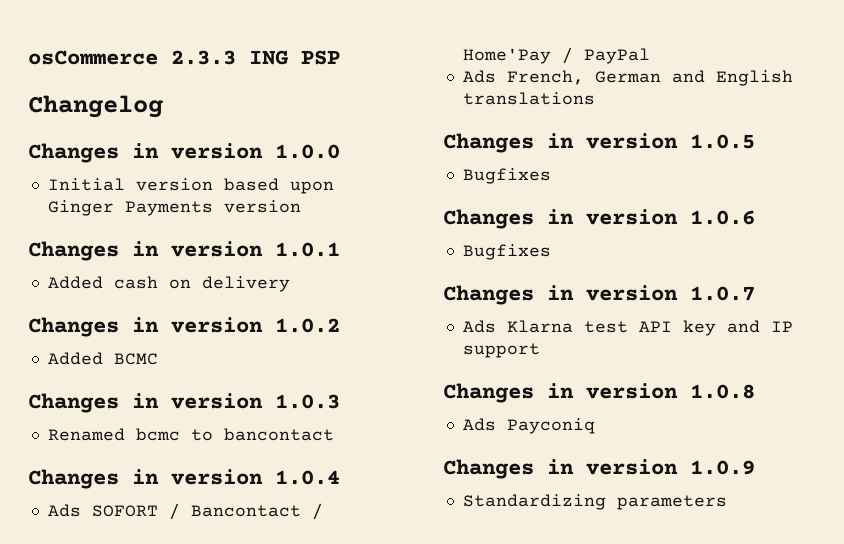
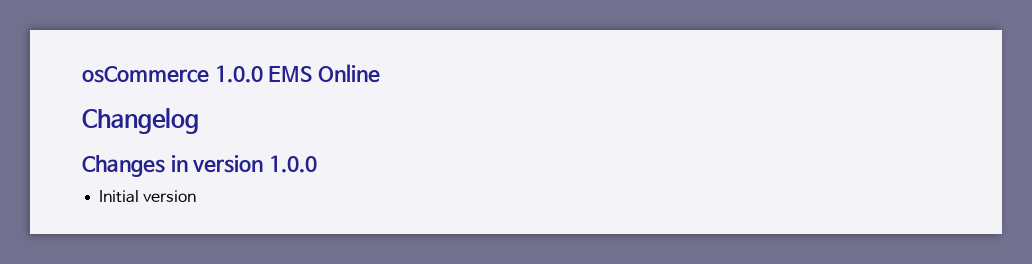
- osCommerce 2.3.3 ING PSP
+ osCommerce 1.0.0 EMS Online
- Initial version based upon Ginger Payments version
- Changes in version 1.0.1
- Added cash on delivery
- Changes in version 1.0.2
- Added BCMC
- Changes in version 1.0.3
- Renamed bcmc to bancontact
- Changes in version 1.0.4
- Ads SOFORT / Bancontact / Home'Pay / PayPal
- Ads French, German and English translations
- Changes in version 1.0.5
- Bugfixes
- Changes in version 1.0.6
- Bugfixes
- Changes in version 1.0.7
- Ads Klarna test API key and IP support
- Changes in version 1.0.8
- Ads Payconiq
- Changes in version 1.0.9
- Standardizing parameters
+ Initial version

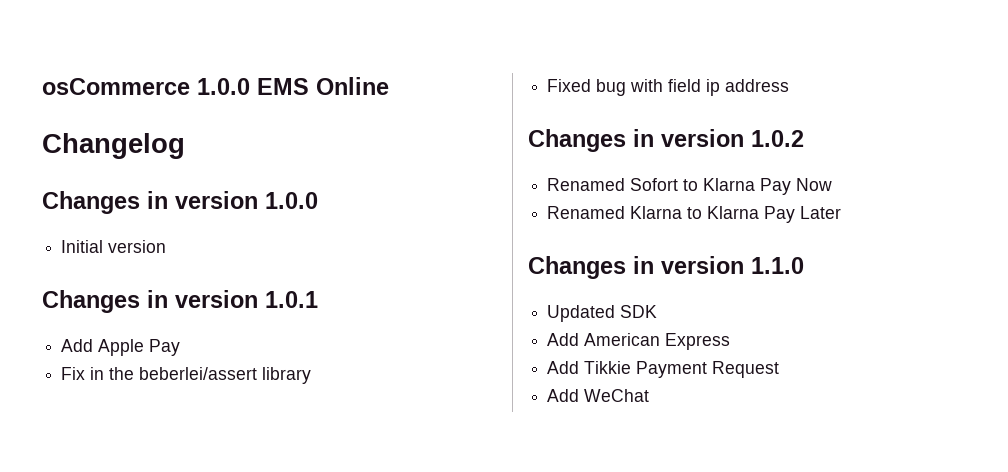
+ Changes in version 1.0.1
+ Add Apple Pay
+ Fix in the beberlei/assert library
+ Fixed bug with field ip address
+ Changes in version 1.0.2
+ Renamed Sofort to Klarna Pay Now
+ Renamed Klarna to Klarna Pay Later
+ Changes in version 1.1.0
+ Updated SDK
+ Add American Express
+ Add Tikkie Payment Request
+ Add WeChat

